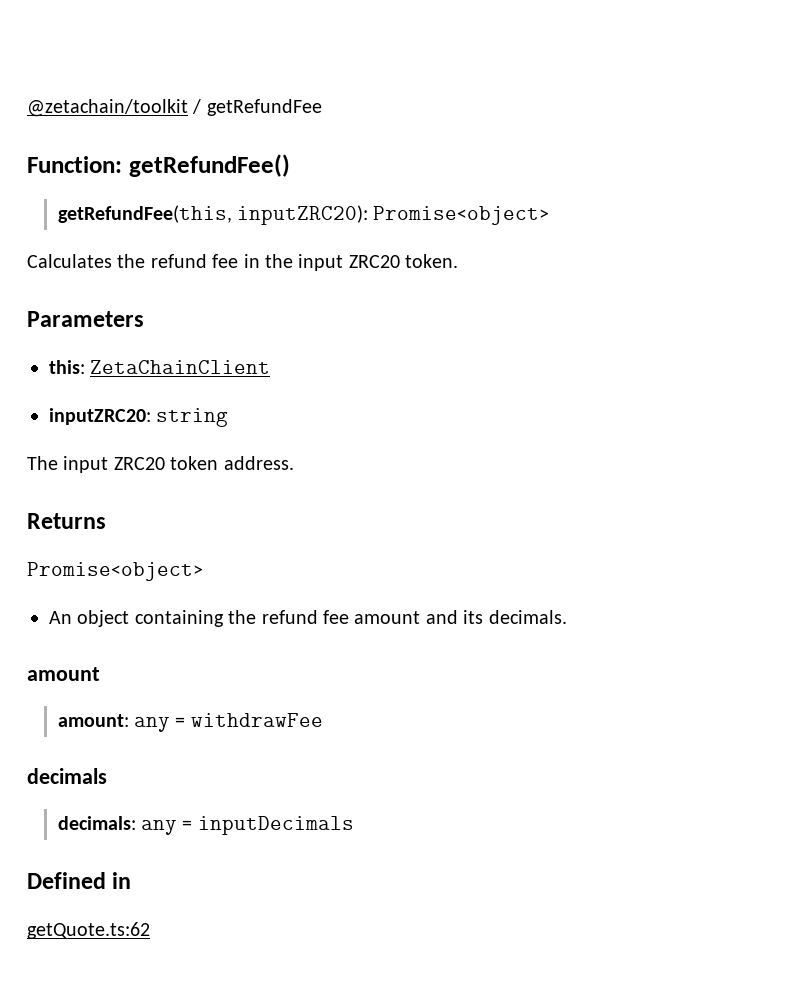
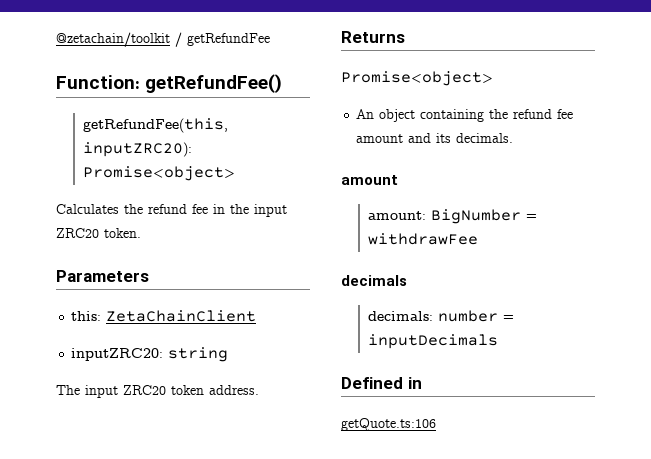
- amount: any = withdrawFee
+ amount: BigNumber = withdrawFee
- decimals: any = inputDecimals
+ decimals: number = inputDecimals
- getQuote.ts:62
+ getQuote.ts:106

